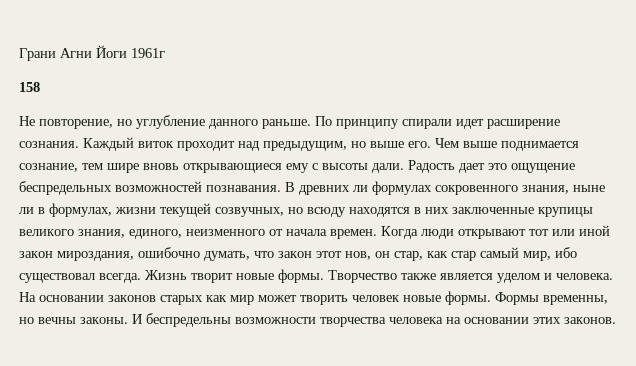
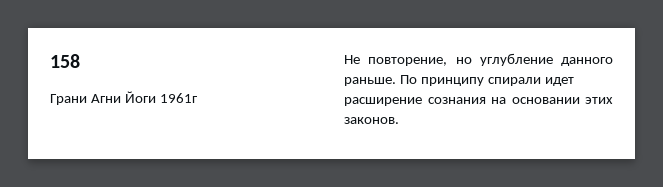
+ 158
- 158
- По принципу спирали идет расширение сознания. Каждый виток проходит над предыдущим, но выше его. Чем выше поднимается сознание, тем шире вновь открывающиеся ему с высоты дали. Радость дает это ощущение беспредельных возможностей познавания. В древних ли формулах сокровенного знания, ныне ли в формулах, жизни текущей созвучных, но всюду находятся в них заключенные крупицы великого знания, единого, неизменного от начала времен. Когда люди открывают тот или иной закон мироздания, ошибочно думать, что закон этот нов, он стар, как стар самый мир, ибо существовал всегда. Жизнь творит новые формы. Творчество также является уделом и человека. На основании законов старых как мир может творить человек новые формы. Формы временны, но вечны законы. И беспредельны возможности творчества человека на основании этих законов.
+ По принципу спирали идет расширение сознания на основании этих законов.

